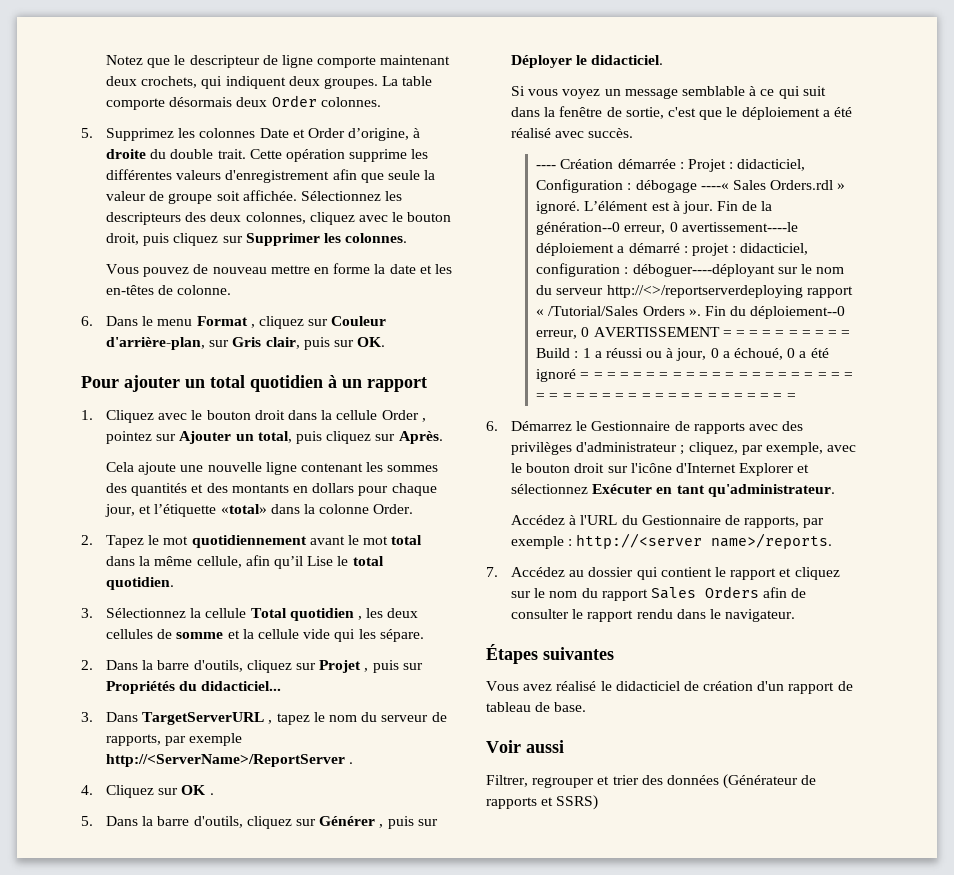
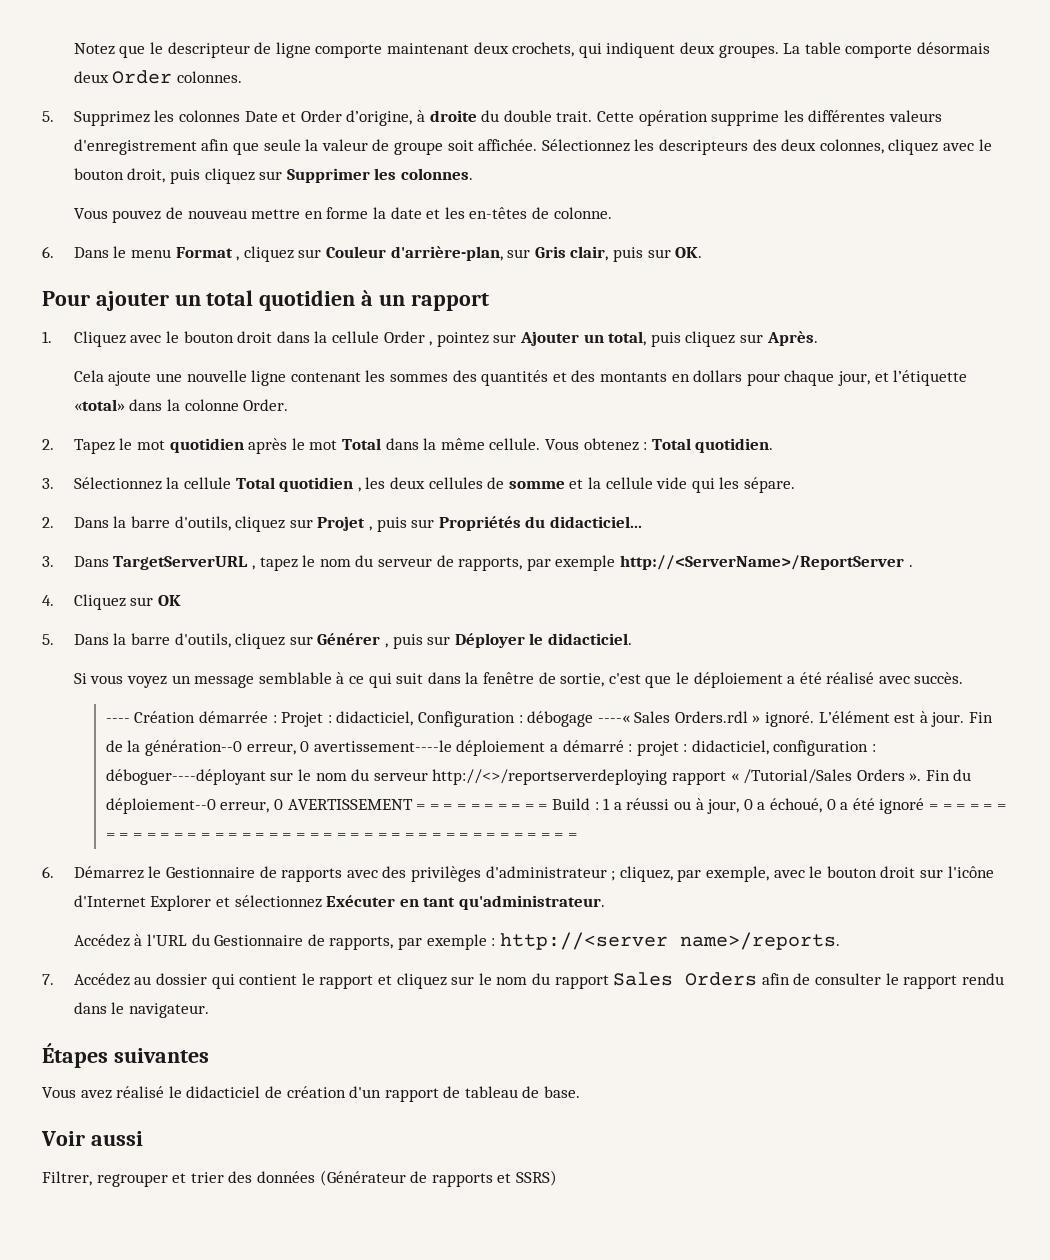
- 2. Tapez le mot quotidiennement avant le mot total dans la même cellule, afin qu’il Lise le total quotidien.
+ 2. Tapez le mot quotidien après le mot Total dans la même cellule. Vous obtenez : Total quotidien.
- 4. Cliquez sur OK .
+ 4. Cliquez sur OK

